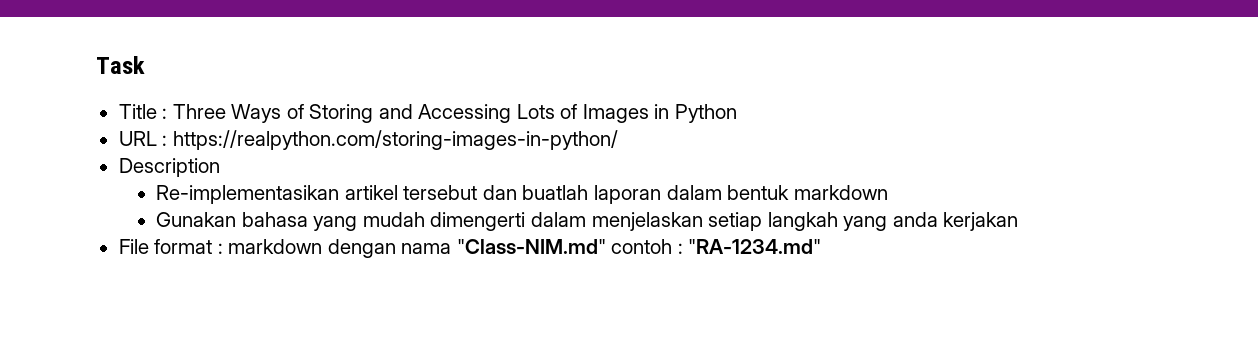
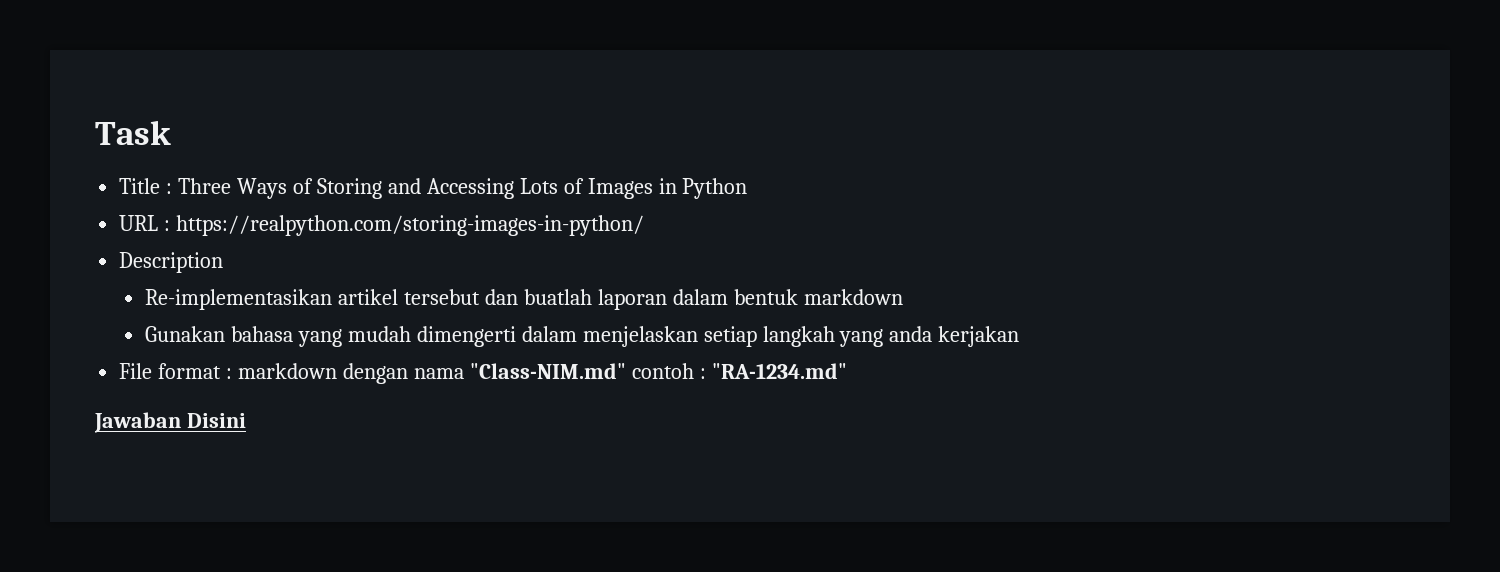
+ Jawaban Disini

